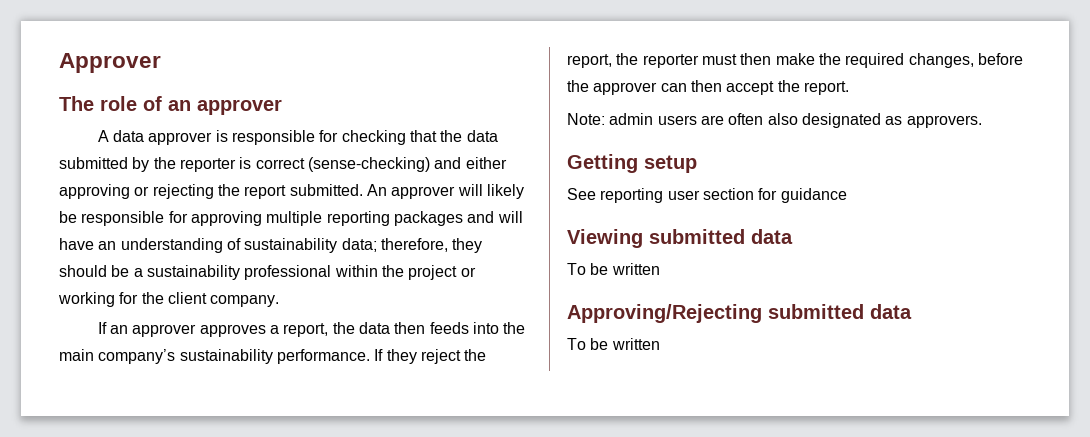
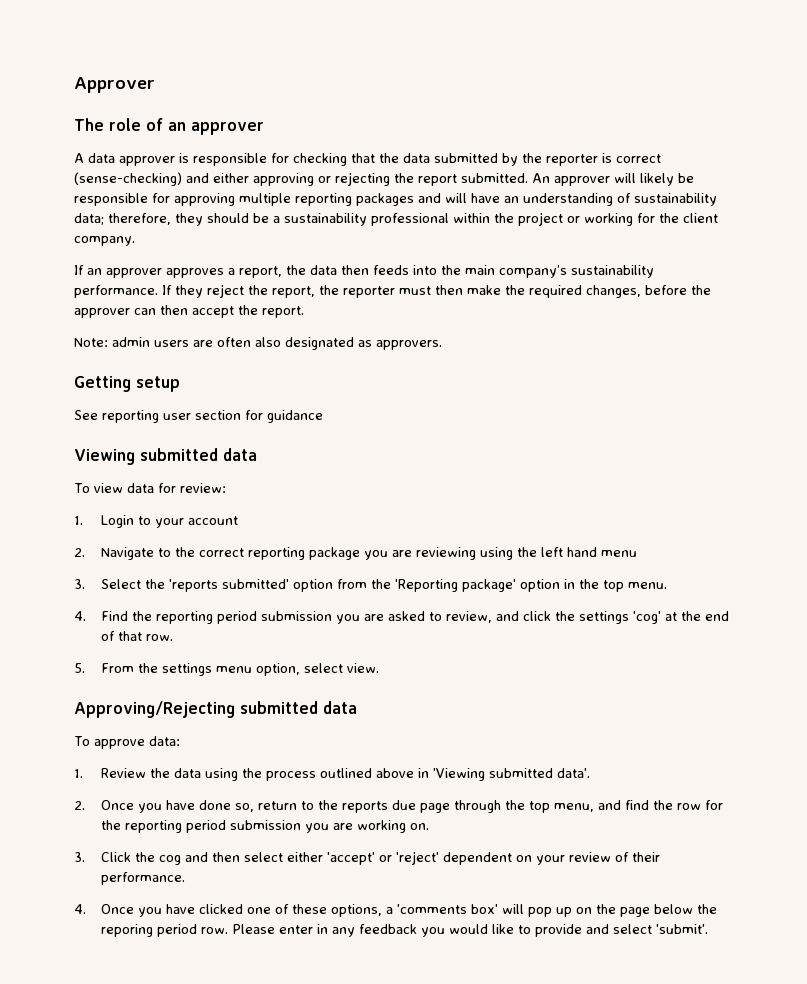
  Viewing submitted data
- To be written
+ To view data for review:
+ 1. Login to your account
+ 2. Navigate to the correct reporting package you are reviewing using the left hand menu
+ 3. Select the 'reports submitted' option from the 'Reporting package' option in the top menu.
+ 4. Find the reporting period submission you are asked to review, and click the settings 'cog' at the end of that row.
+ 5. From the settings menu option, select view.
  Approving/Rejecting submitted data
- To be written
+ To approve data:
+ 1. Review the data using the process outlined above in 'Viewing submitted data'.
+ 2. Once you have done so, return to the reports due page through the top menu, and find the row for the reporting period submission you are working on.
+ 3. Click the cog and then select either 'accept' or 'reject' dependent on your review of their performance.
+ 4. Once you have clicked one of these options, a 'comments box' will pop up on the page below the reporing period row. Please enter in any feedback you would like to provide and select 'submit'.

